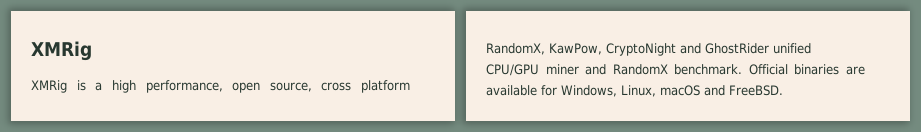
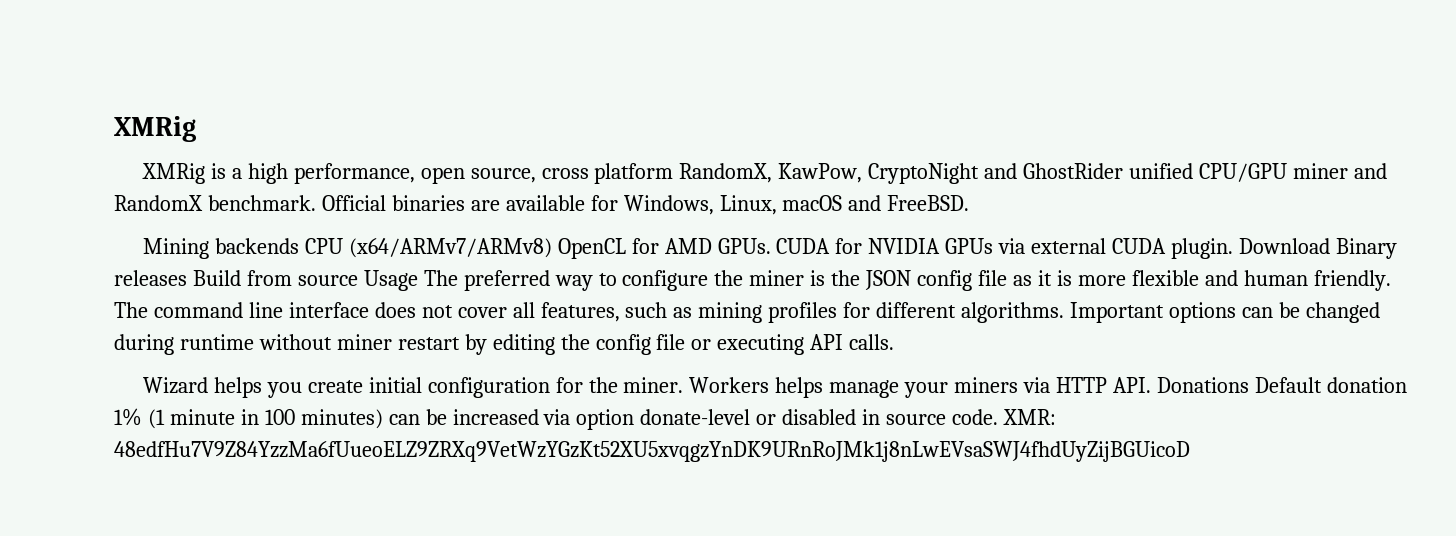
+ Mining backends CPU (x64/ARMv7/ARMv8) OpenCL for AMD GPUs. CUDA for NVIDIA GPUs via external CUDA plugin. Download Binary releases Build from source Usage The preferred way to configure the miner is the JSON config file as it is more flexible and human friendly. The command line interface does not cover all features, such as mining profiles for different algorithms. Important options can be changed during runtime without miner restart by editing the config file or executing API calls.
+ Wizard helps you create initial configuration for the miner. Workers helps manage your miners via HTTP API. Donations Default donation 1% (1 minute in 100 minutes) can be increased via option donate-level or disabled in source code. XMR: 48edfHu7V9Z84YzzMa6fUueoELZ9ZRXq9VetWzYGzKt52XU5xvqgzYnDK9URnRoJMk1j8nLwEVsaSWJ4fhdUyZijBGUicoD

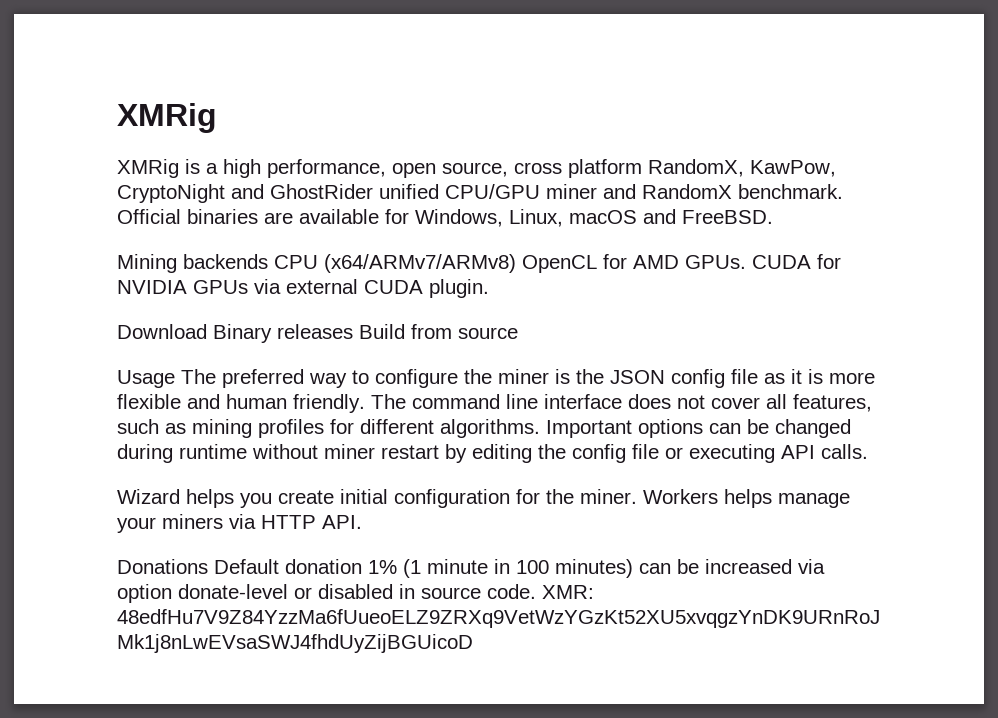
- CUDA for NVIDIA GPUs via external CUDA plugin. Download Binary releases Build from source Usage The preferred way to configure the miner is the JSON config file as it is more flexible and human friendly.
+ CUDA for NVIDIA GPUs via external CUDA plugin.
+ Download Binary releases Build from source
+ Usage The preferred way to configure the miner is the JSON config file as it is more flexible and human friendly.
- Workers helps manage your miners via HTTP API. Donations Default donation 1% (1 minute in 100 minutes) can be increased via option donate-level or disabled in source code.
+ Workers helps manage your miners via HTTP API.
+ Donations Default donation 1% (1 minute in 100 minutes) can be increased via option donate-level or disabled in source code.

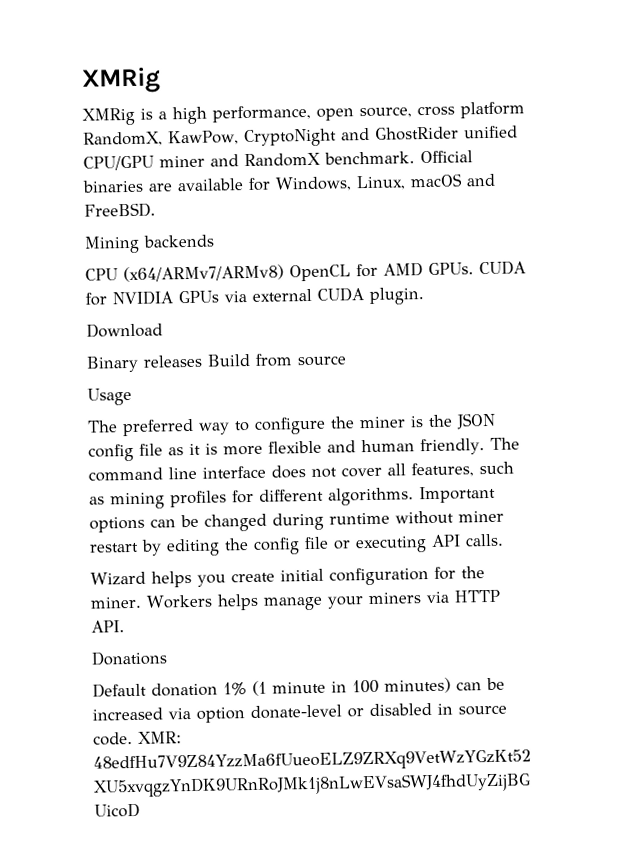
- Mining backends CPU (x64/ARMv7/ARMv8) OpenCL for AMD GPUs.
+ Mining backends
+ CPU (x64/ARMv7/ARMv8) OpenCL for AMD GPUs.
- Download Binary releases Build from source
+ Download
+ Binary releases Build from source
- Usage The preferred way to configure the miner is the JSON config file as it is more flexible and human friendly.
+ Usage
+ The preferred way to configure the miner is the JSON config file as it is more flexible and human friendly.
- Donations Default donation 1% (1 minute in 100 minutes) can be increased via option donate-level or disabled in source code.
+ Donations
+ Default donation 1% (1 minute in 100 minutes) can be increased via option donate-level or disabled in source code.

